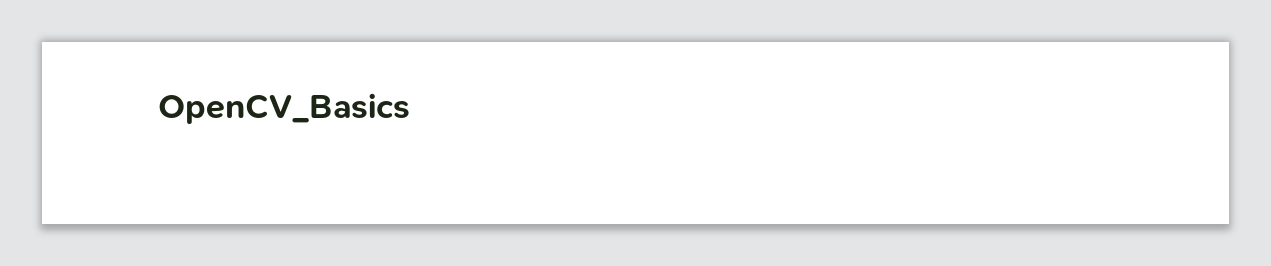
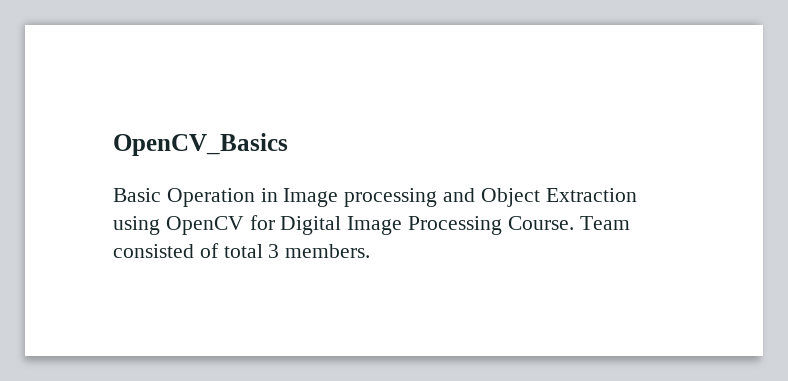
+ Basic Operation in Image processing and Object Extraction using OpenCV for Digital Image Processing Course. Team consisted of total 3 members.

